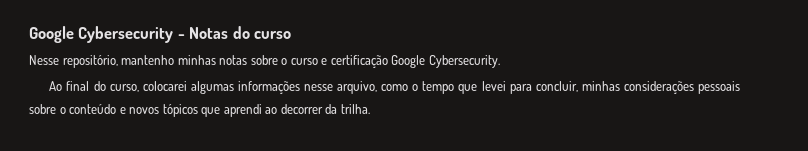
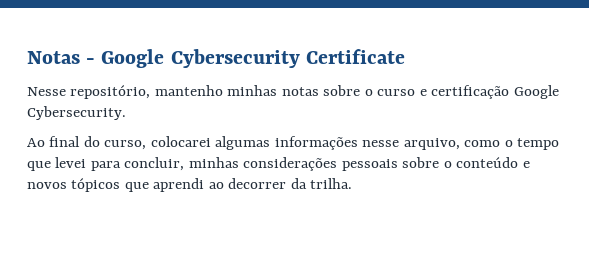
- Google Cybersecurity - Notas do curso
+ Notas - Google Cybersecurity Certificate

